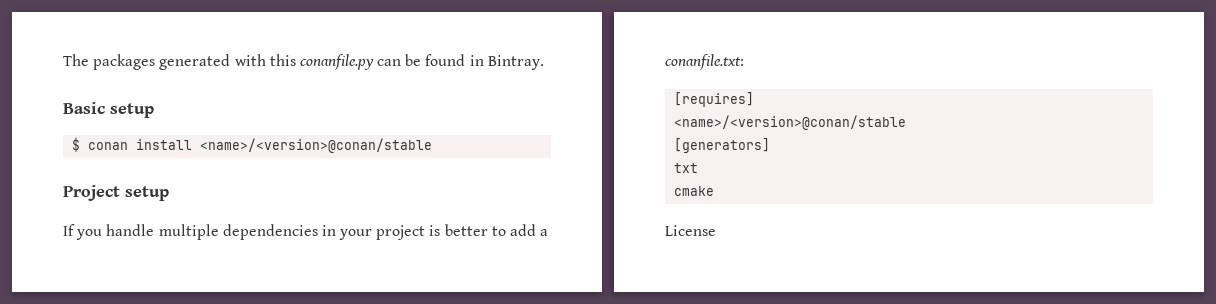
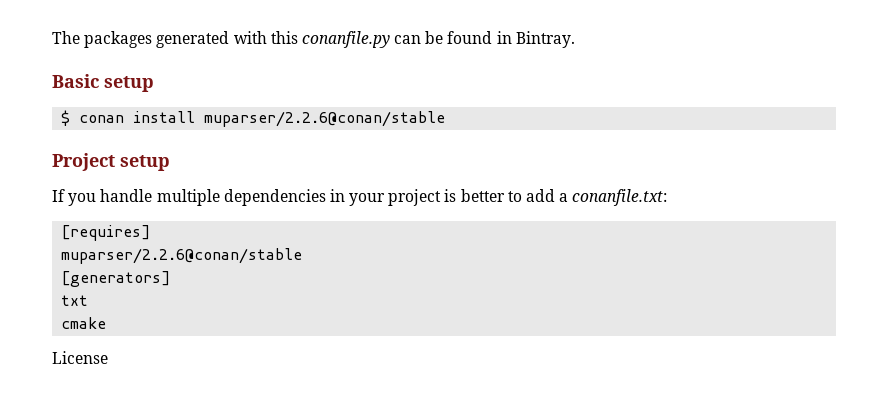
- $ conan install <name>/<version>@conan/stable
+ $ conan install muparser/2.2.6@conan/stable
  [requires]
- <name>/<version>@conan/stable
+ muparser/2.2.6@conan/stable

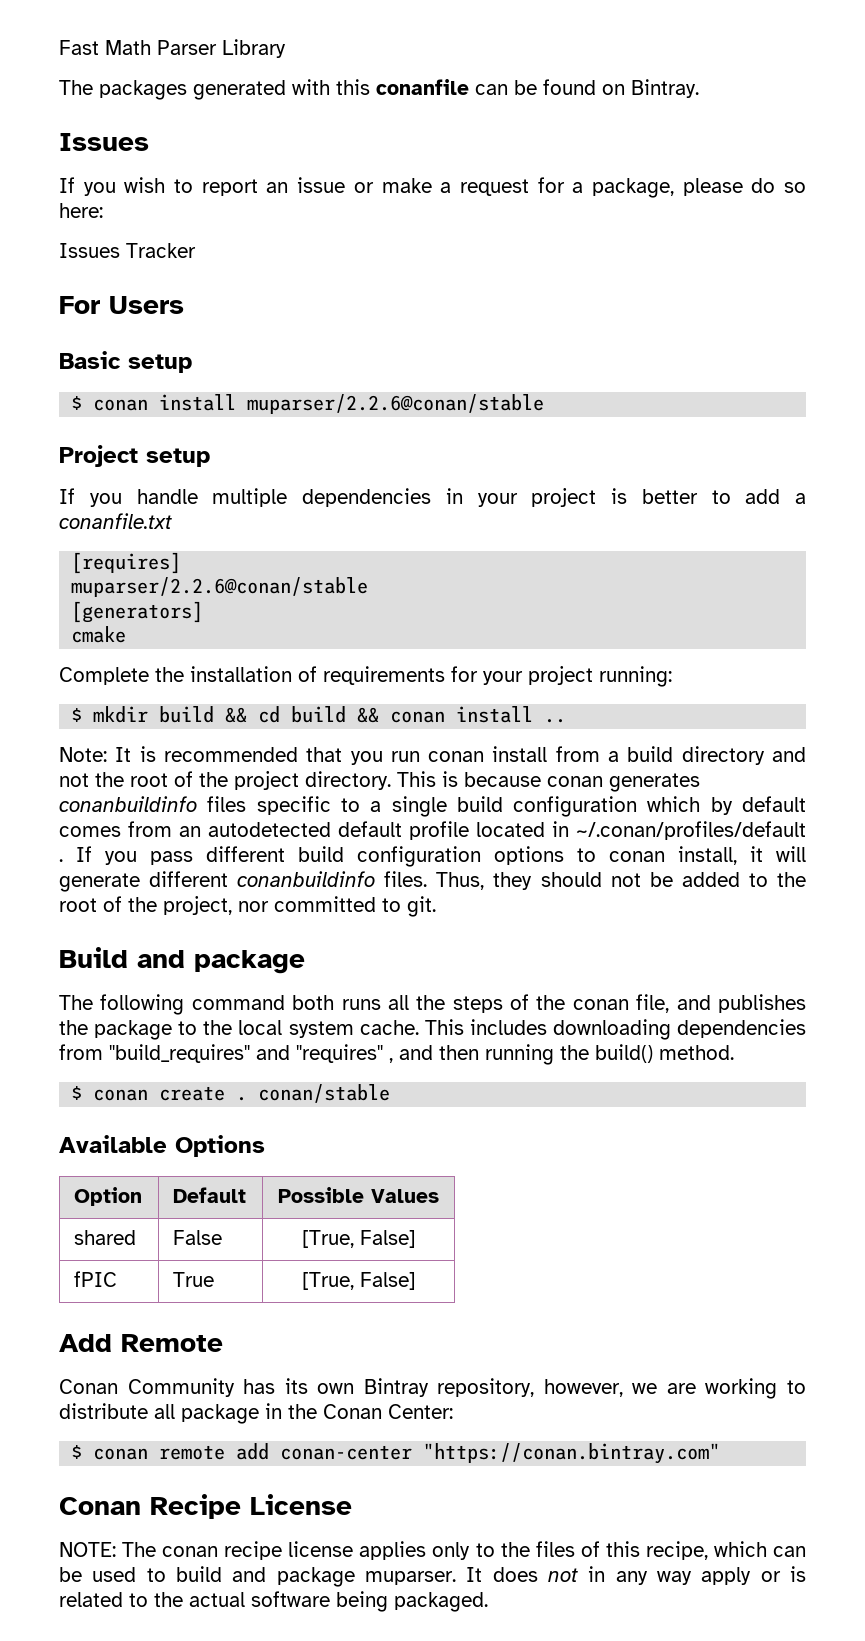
+ Fast Math Parser Library
- The packages generated with this conanfile.py can be found in Bintray.
+ The packages generated with this conanfile can be found on Bintray.
+ Issues
+ If you wish to report an issue or make a request for a package, please do so here:
+ Issues Tracker
+ For Users
- If you handle multiple dependencies in your project is better to add a conanfile.txt:
+ If you handle multiple dependencies in your project is better to add a conanfile.txt
- txt
- License
+ Complete the installation of requirements for your project running:
+ $ mkdir build && cd build && conan install ..
+ Note: It is recommended that you run conan install from a build directory and not the root of the project directory. This is because conan generates conanbuildinfo files specific to a single build configuration which by default comes from an autodetected default profile located in ~/.conan/profiles/default . If you pass different build configuration options to conan install, it will generate different conanbuildinfo files. Thus, they should not be added to the root of the project, nor committed to git.
+ Build and package
+ The following command both runs all the steps of the conan file, and publishes the package to the local system cache. This includes downloading dependencies from "build_requires" and "requires" , and then running the build() method.
+ $ conan create . conan/stable
+ Available Options
+ Option | Default | Possible Values
+ shared | False | [True, False]
+ fPIC | True | [True, False]
+ Add Remote
+ Conan Community has its own Bintray repository, however, we are working to distribute all package in the Conan Center:
+ $ conan remote add conan-center "https://conan.bintray.com"
+ Conan Recipe License
+ NOTE: The conan recipe license applies only to the files of this recipe, which can be used to build and package muparser. It does not in any way apply or is related to the actual software being packaged.

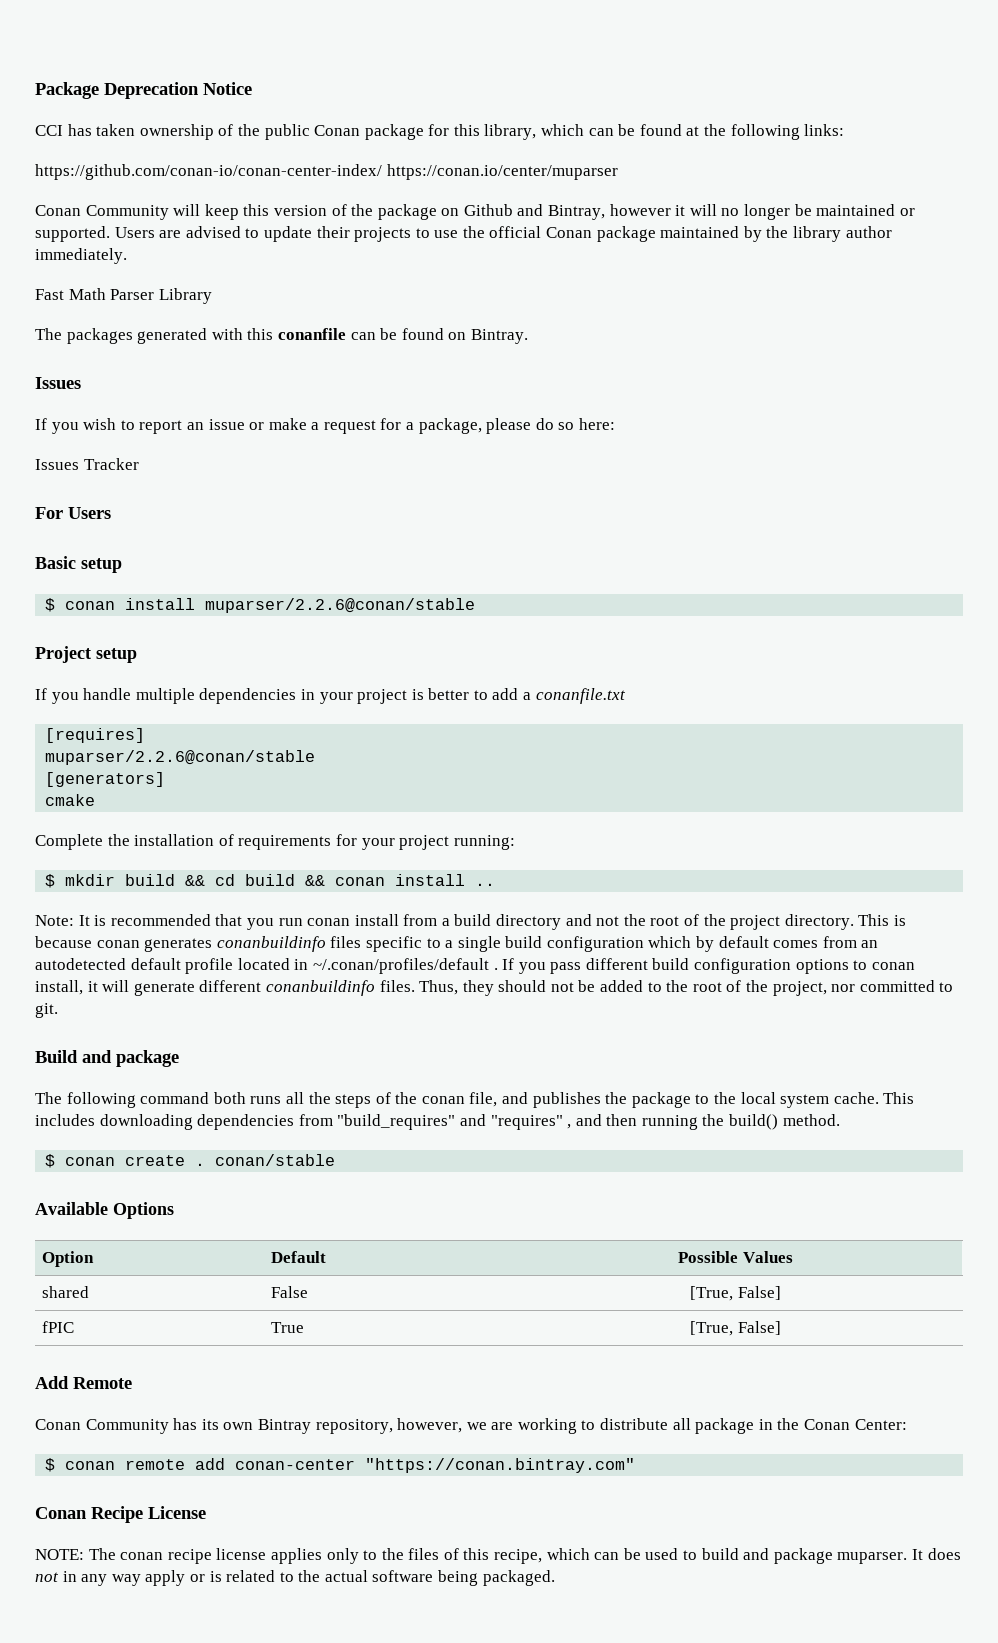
+ Package Deprecation Notice
+ CCI has taken ownership of the public Conan package for this library, which can be found at the following links:
+ https://github.com/conan-io/conan-center-index/ https://conan.io/center/muparser
+ Conan Community will keep this version of the package on Github and Bintray, however it will no longer be maintained or supported. Users are advised to update their projects to use the official Conan package maintained by the library author immediately.

